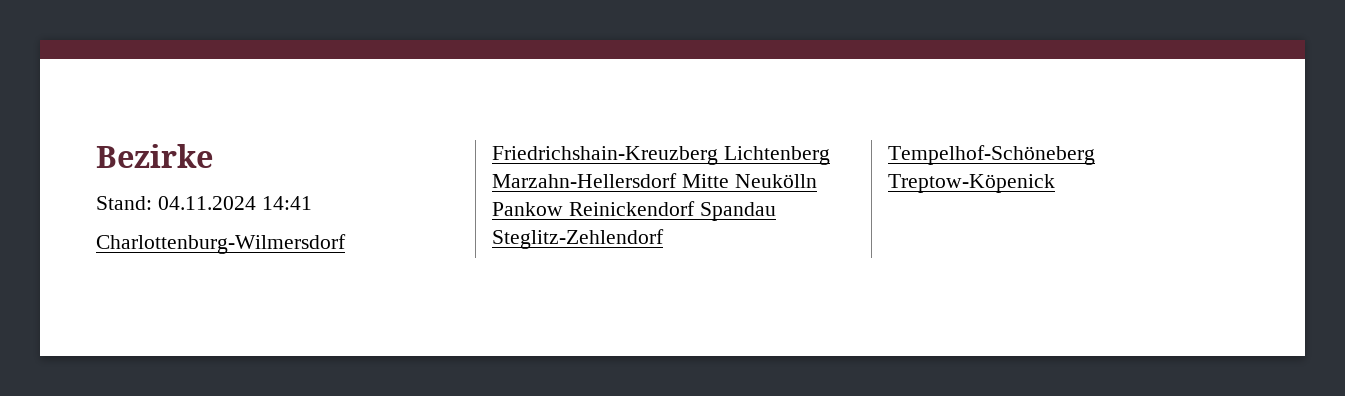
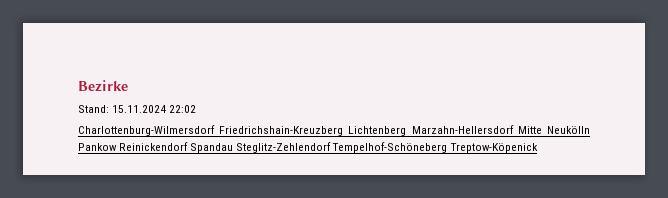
- Stand: 04.11.2024 14:41
+ Stand: 15.11.2024 22:02

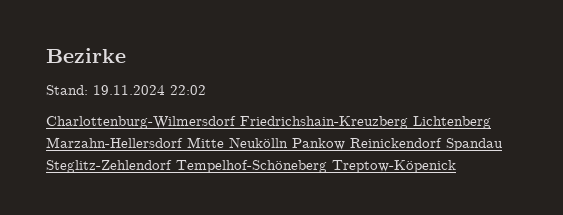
- Stand: 15.11.2024 22:02
+ Stand: 19.11.2024 22:02

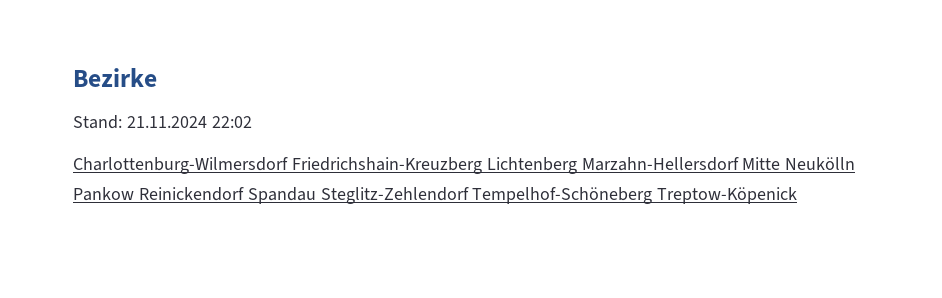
- Stand: 19.11.2024 22:02
+ Stand: 21.11.2024 22:02

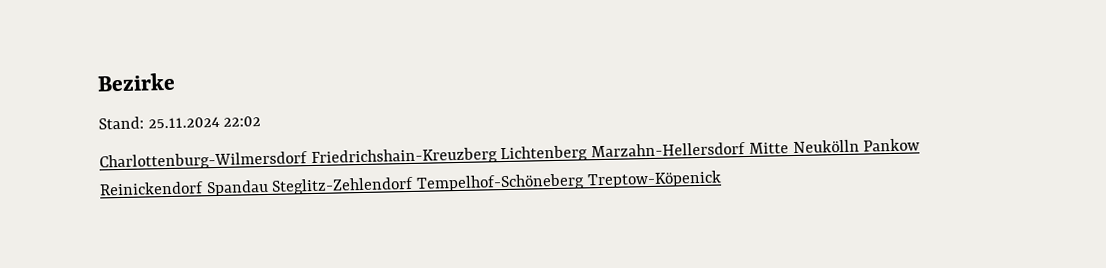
- Stand: 21.11.2024 22:02
+ Stand: 25.11.2024 22:02

